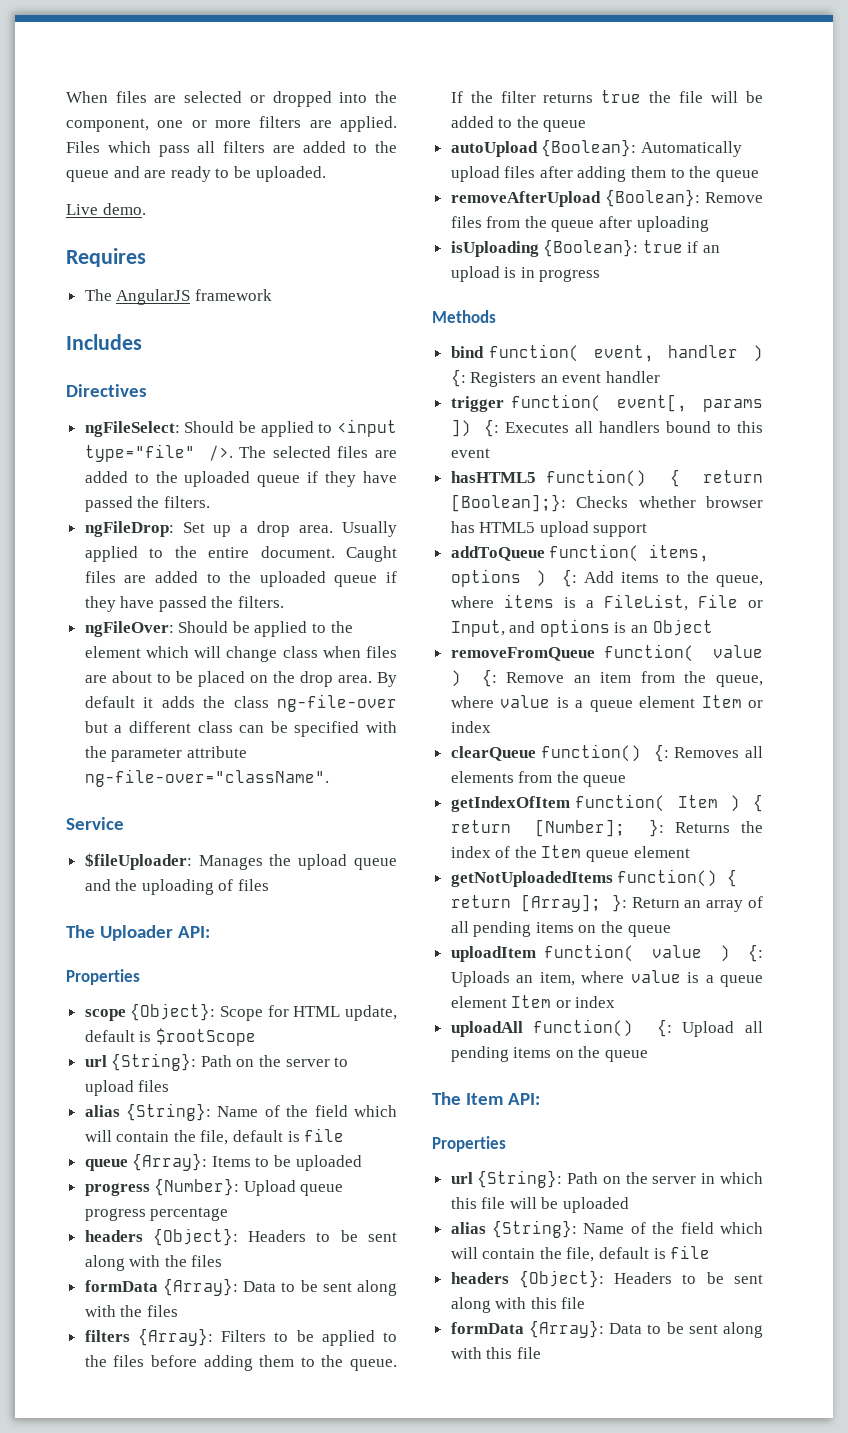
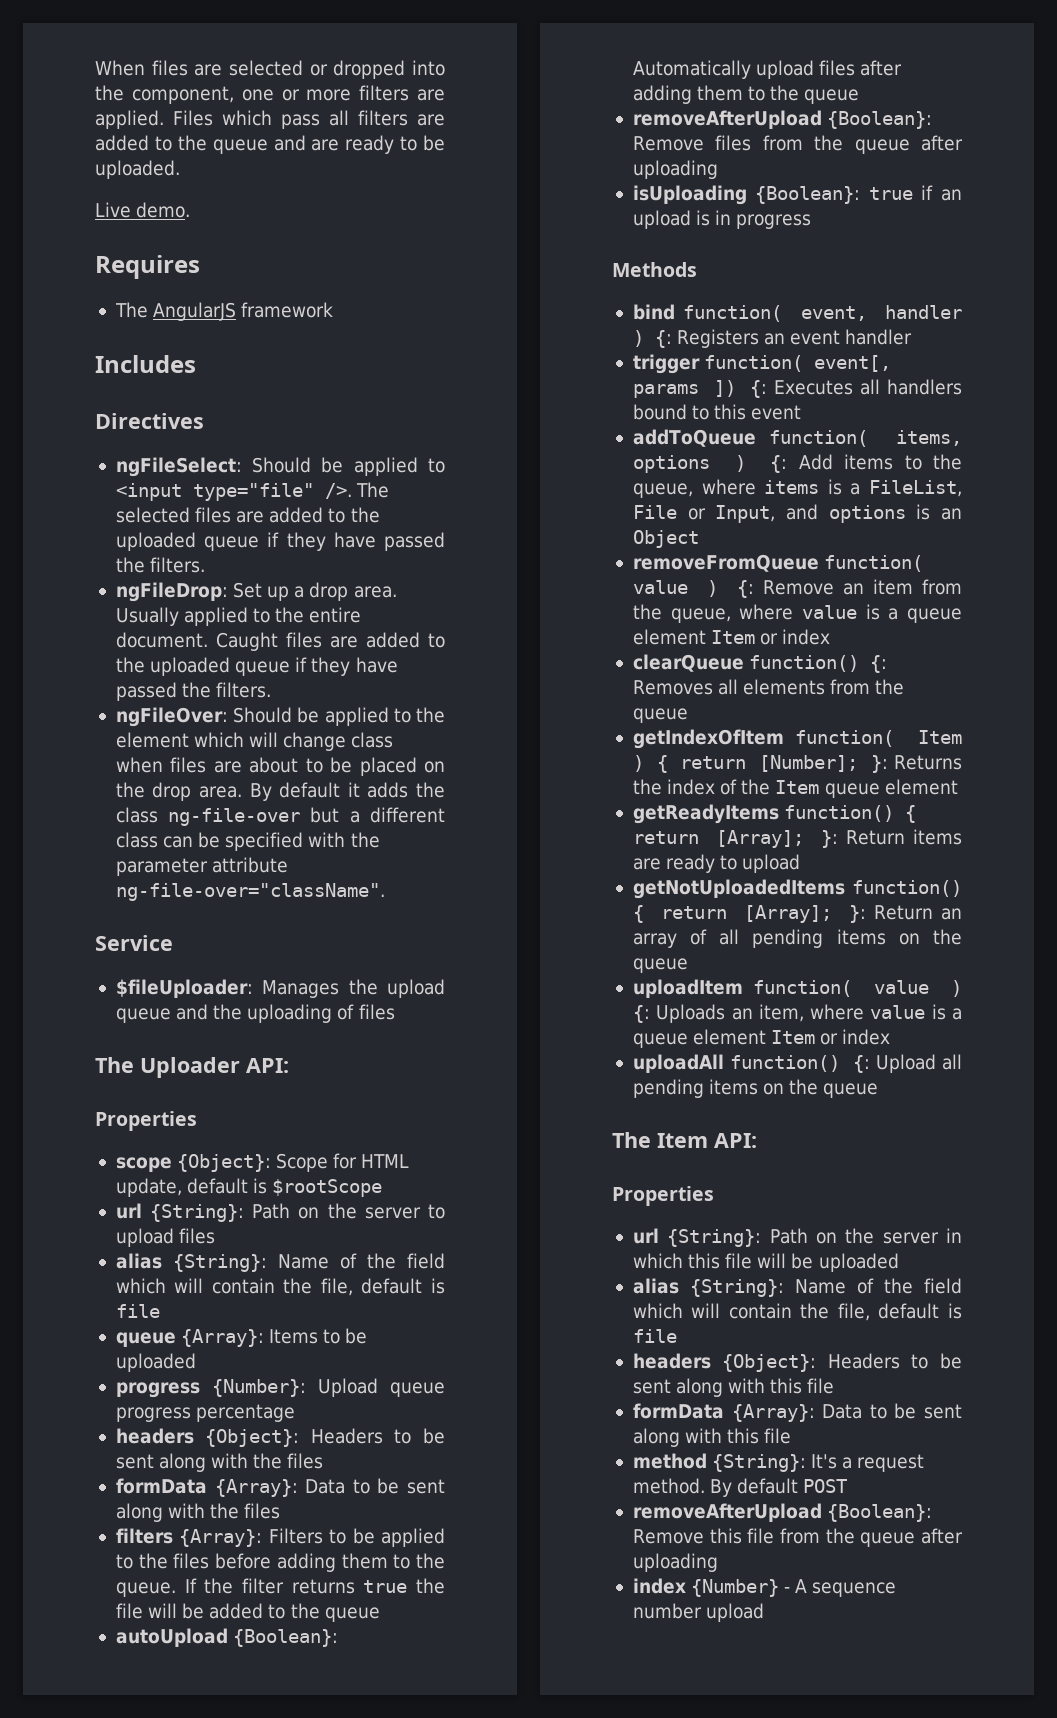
- hasHTML5 function() { return [Boolean];}: Checks whether browser has HTML5 upload support
+ getReadyItems function() { return [Array]; }: Return items are ready to upload
+ method {String}: It's a request method. By default POST
+ removeAfterUpload {Boolean}: Remove this file from the queue after uploading
+ index {Number} - A sequence number upload

